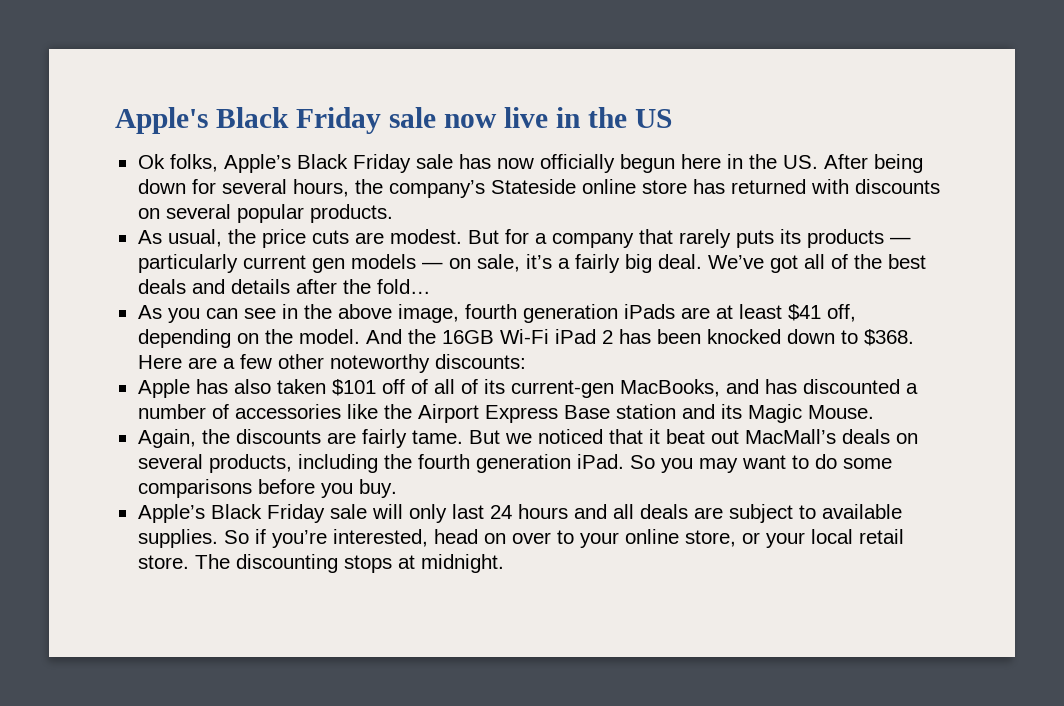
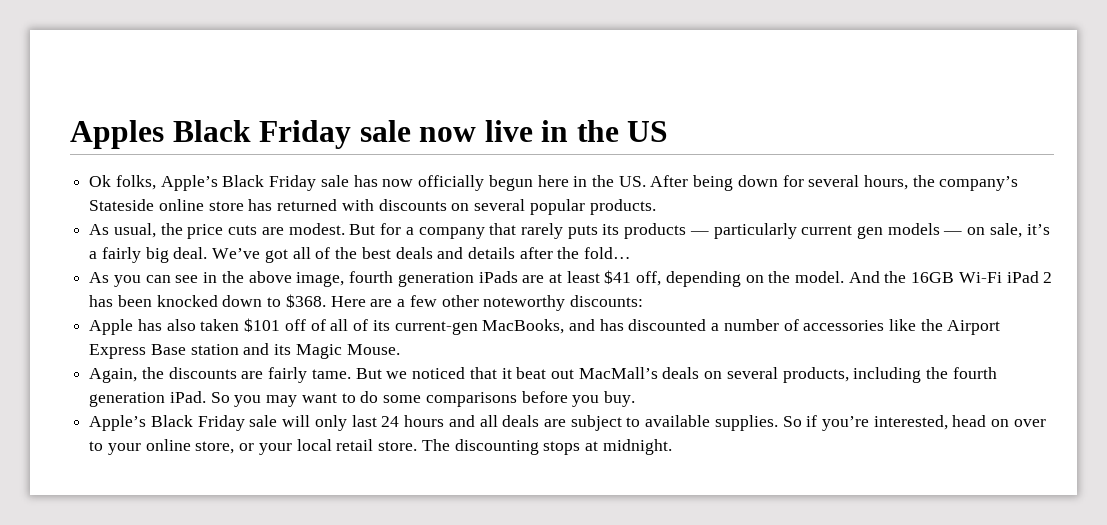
- Apple's Black Friday sale now live in the US
+ Apples Black Friday sale now live in the US

